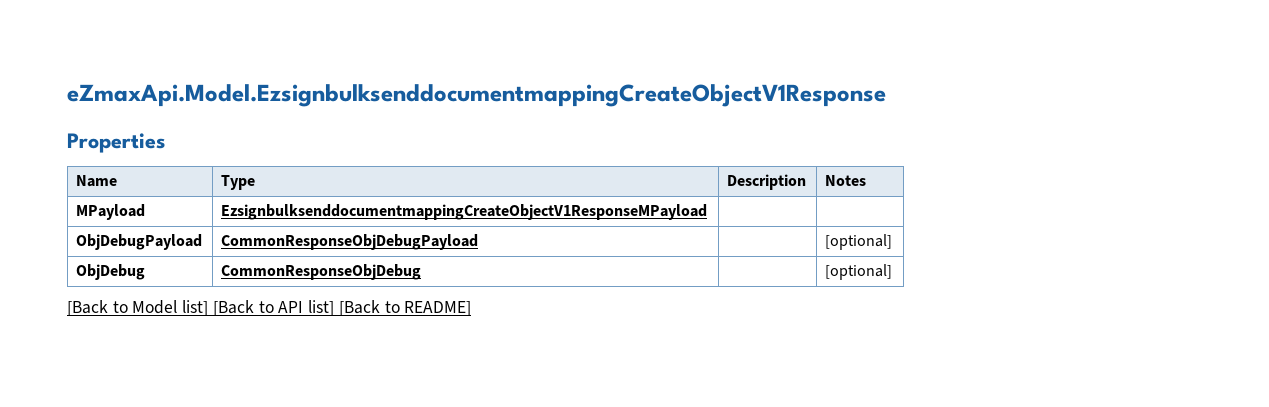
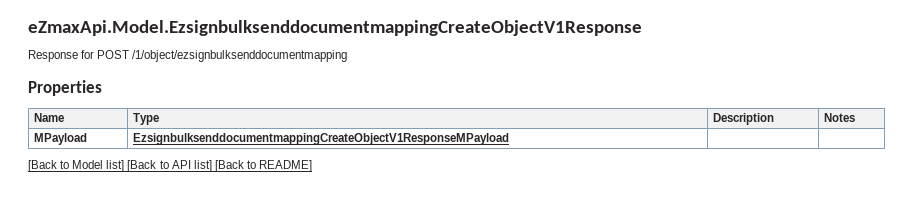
+ Response for POST /1/object/ezsignbulksenddocumentmapping
- ObjDebugPayload | CommonResponseObjDebugPayload | | [optional]
- ObjDebug | CommonResponseObjDebug | | [optional]

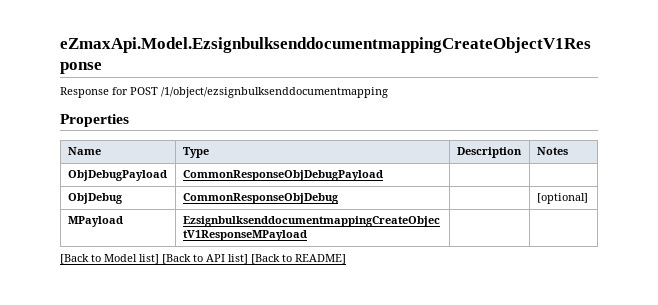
+ ObjDebugPayload | CommonResponseObjDebugPayload | |
+ ObjDebug | CommonResponseObjDebug | | [optional]

